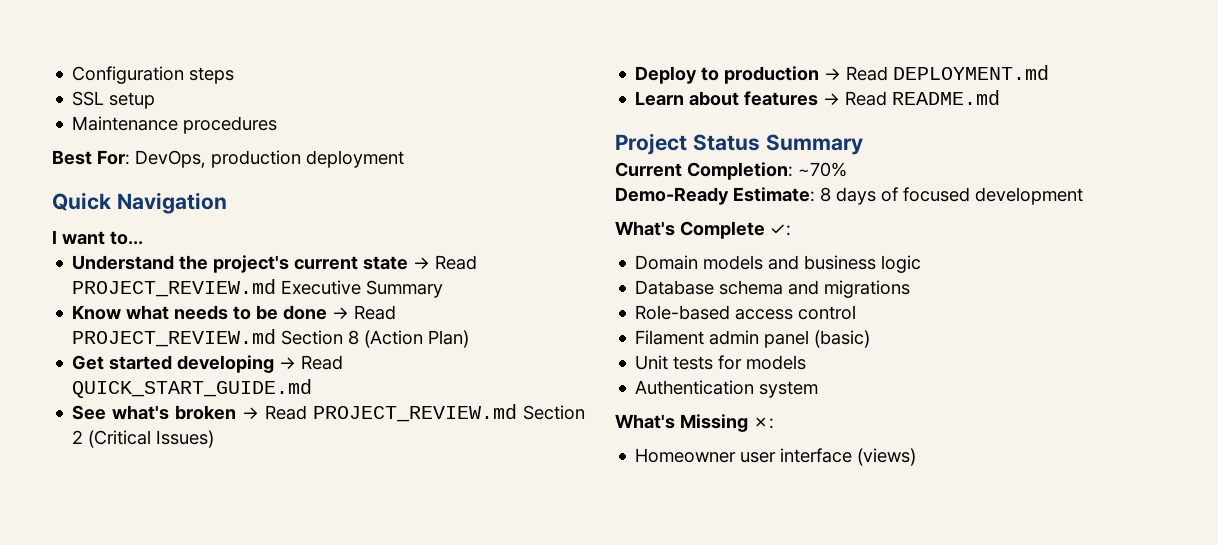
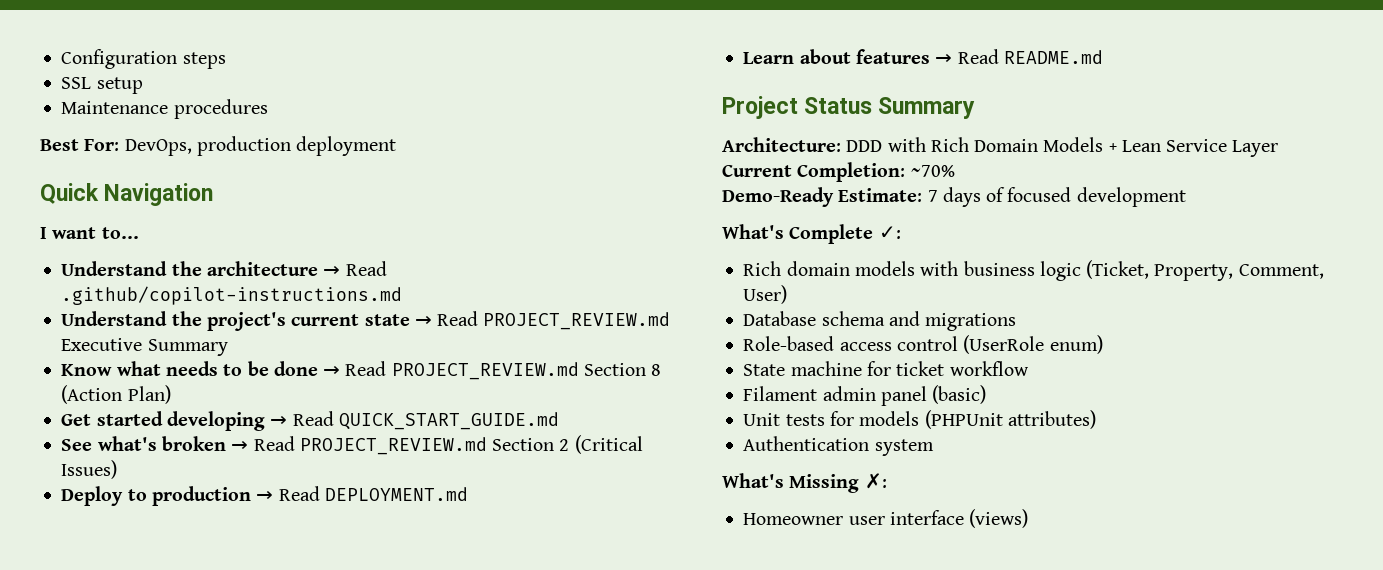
+ Understand the architecture → Read .github/copilot-instructions.md
+ Architecture: DDD with Rich Domain Models + Lean Service Layer
- Demo-Ready Estimate: 8 days of focused development
+ Demo-Ready Estimate: 7 days of focused development
- Domain models and business logic
+ Rich domain models with business logic (Ticket, Property, Comment, User)
- Role-based access control
+ Role-based access control (UserRole enum)
+ State machine for ticket workflow
- Unit tests for models
+ Unit tests for models (PHPUnit attributes)

